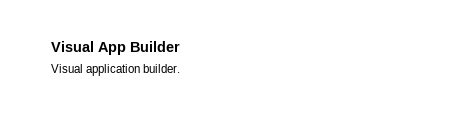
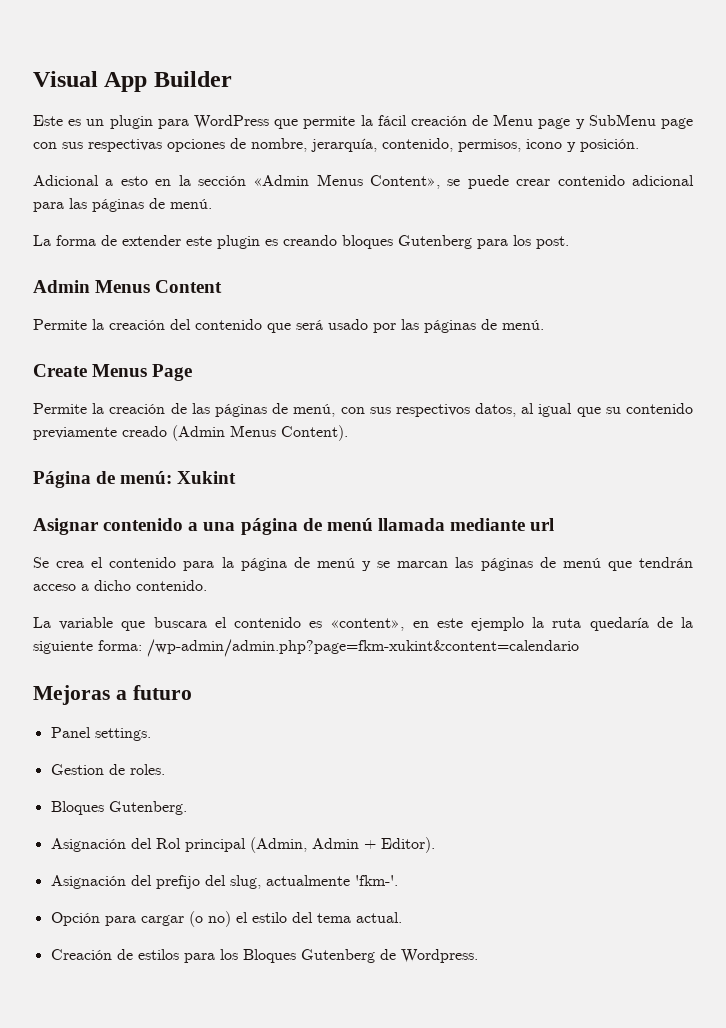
- Visual application builder.
+ Este es un plugin para WordPress que permite la fácil creación de Menu page y SubMenu page con sus respectivas opciones de nombre, jerarquía, contenido, permisos, icono y posición.
+ Adicional a esto en la sección «Admin Menus Content», se puede crear contenido adicional para las páginas de menú.
+ La forma de extender este plugin es creando bloques Gutenberg para los post.
+ Admin Menus Content
+ Permite la creación del contenido que será usado por las páginas de menú.
+ Create Menus Page
+ Permite la creación de las páginas de menú, con sus respectivos datos, al igual que su contenido previamente creado (Admin Menus Content).
+ Página de menú: Xukint
+ Asignar contenido a una página de menú llamada mediante url
+ Se crea el contenido para la página de menú y se marcan las páginas de menú que tendrán acceso a dicho contenido.
+ La variable que buscara el contenido es «content», en este ejemplo la ruta quedaría de la siguiente forma: /wp-admin/admin.php?page=fkm-xukint&content=calendario
+ Mejoras a futuro
+ Panel settings.
+ Gestion de roles.
+ Bloques Gutenberg.
+ Asignación del Rol principal (Admin, Admin + Editor).
+ Asignación del prefijo del slug, actualmente 'fkm-'.
+ Opción para cargar (o no) el estilo del tema actual.
+ Creación de estilos para los Bloques Gutenberg de Wordpress.

